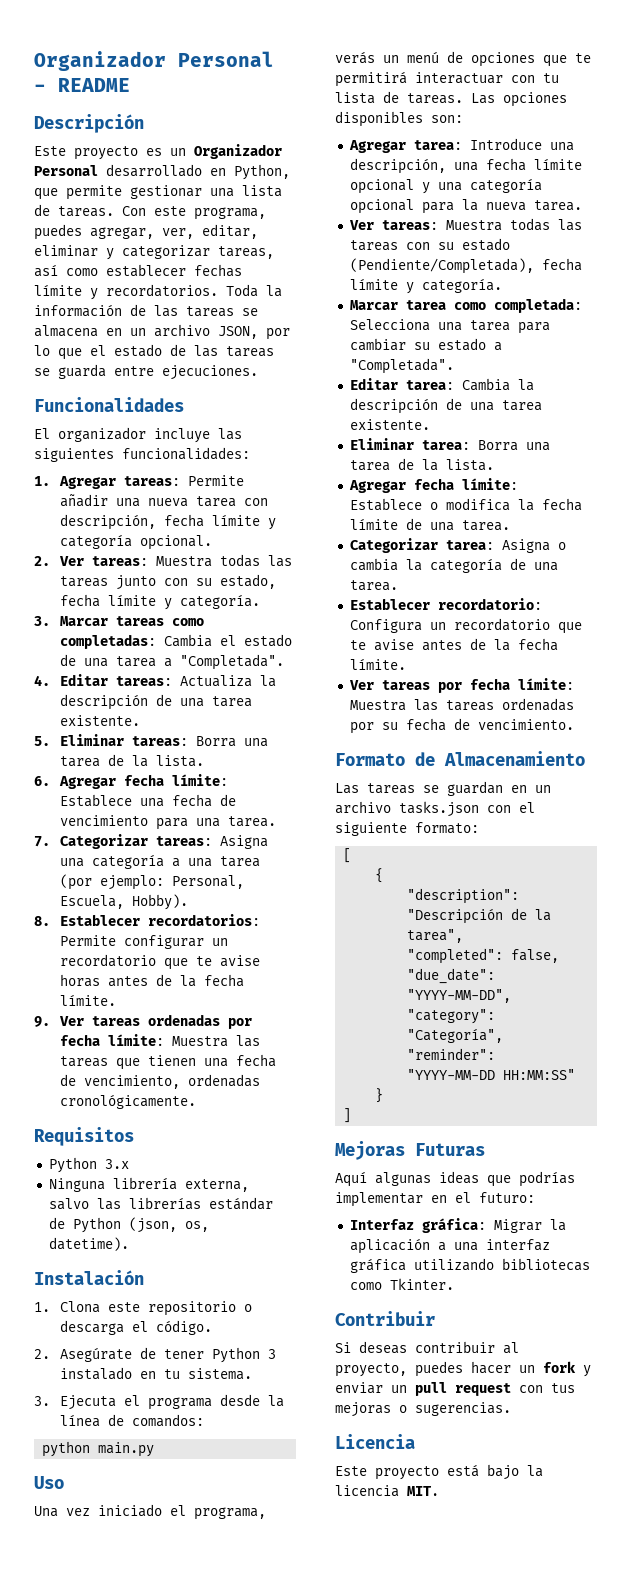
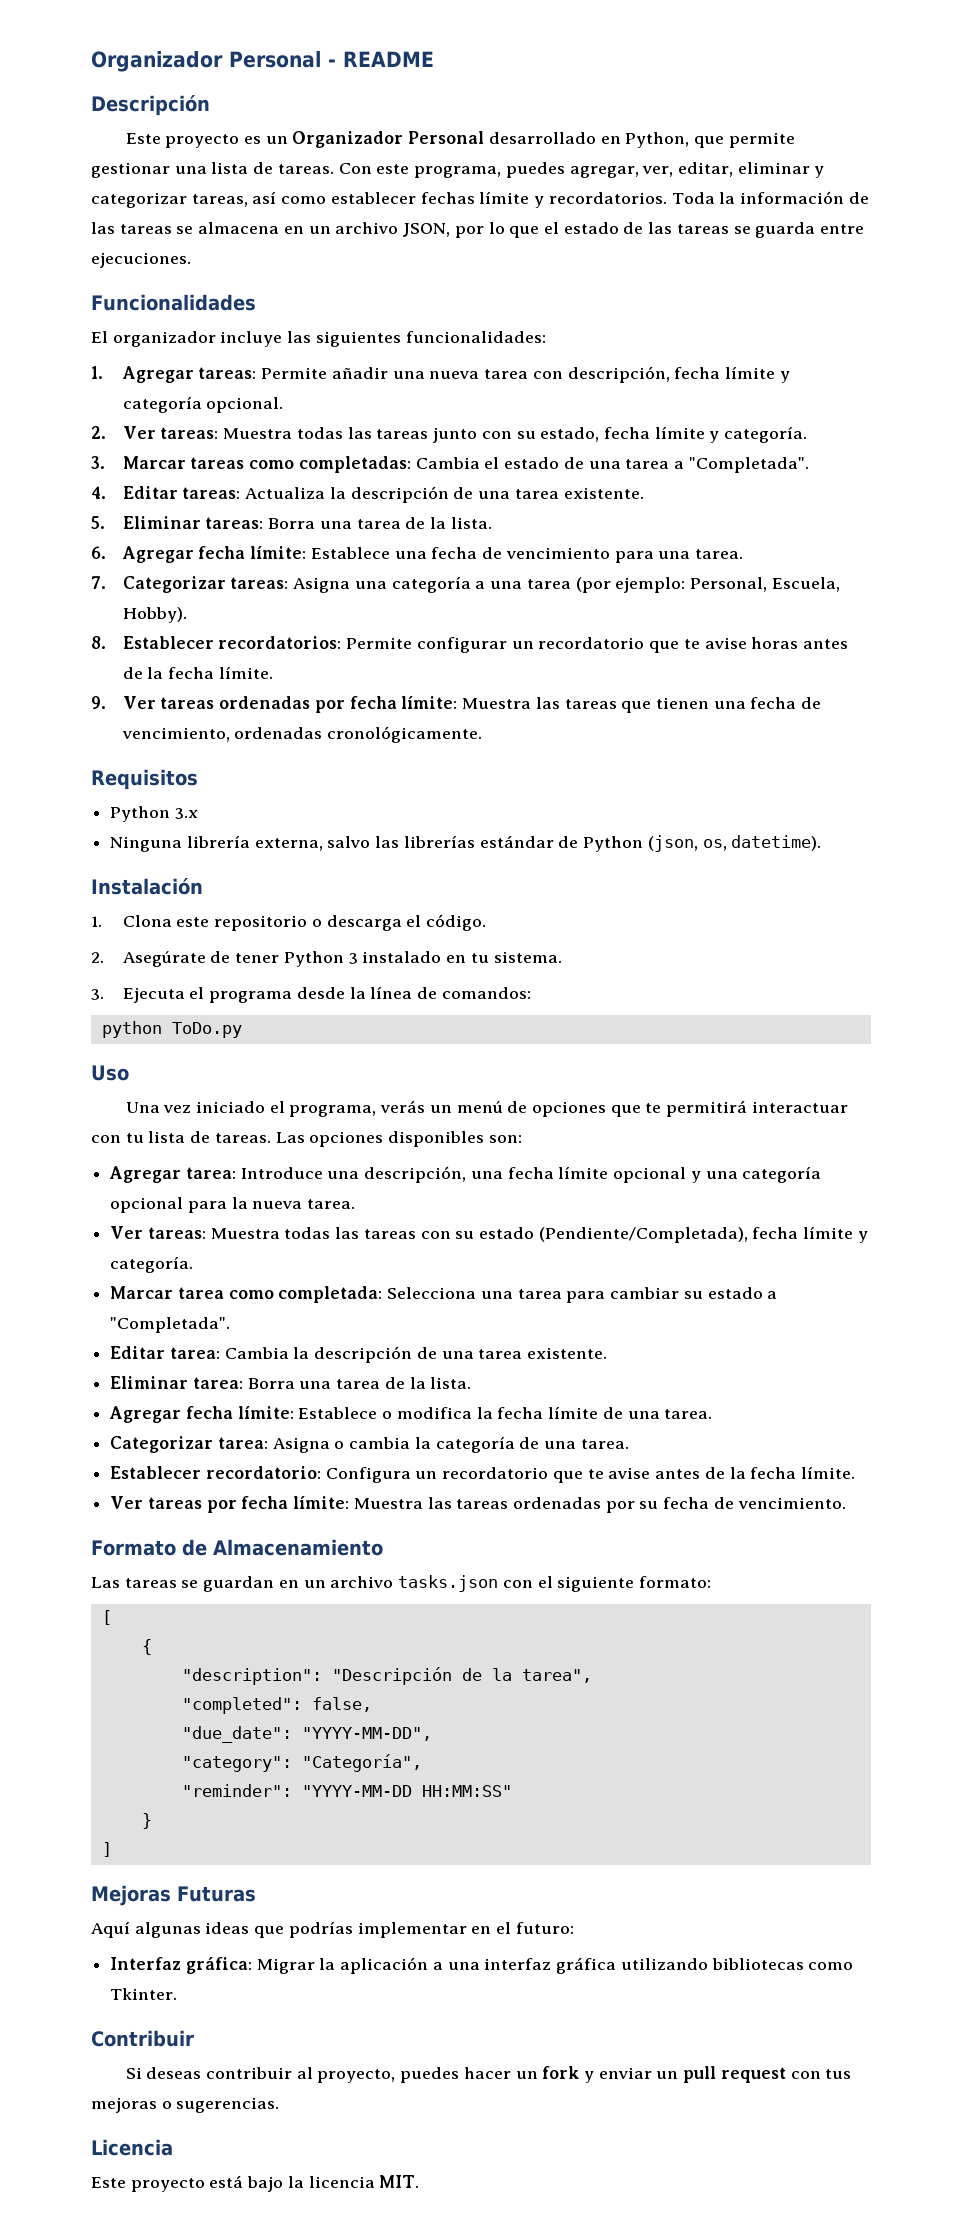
- python main.py
+ python ToDo.py

